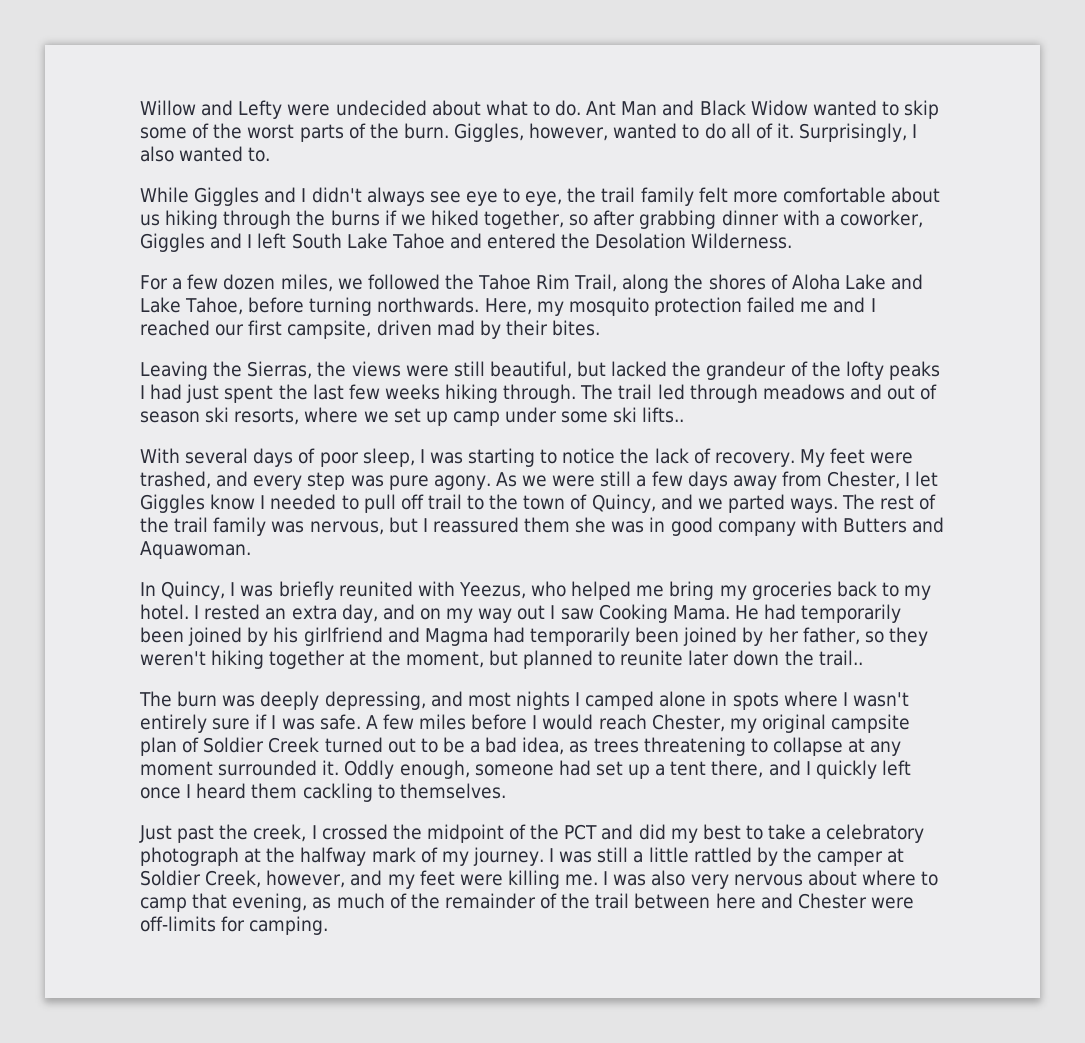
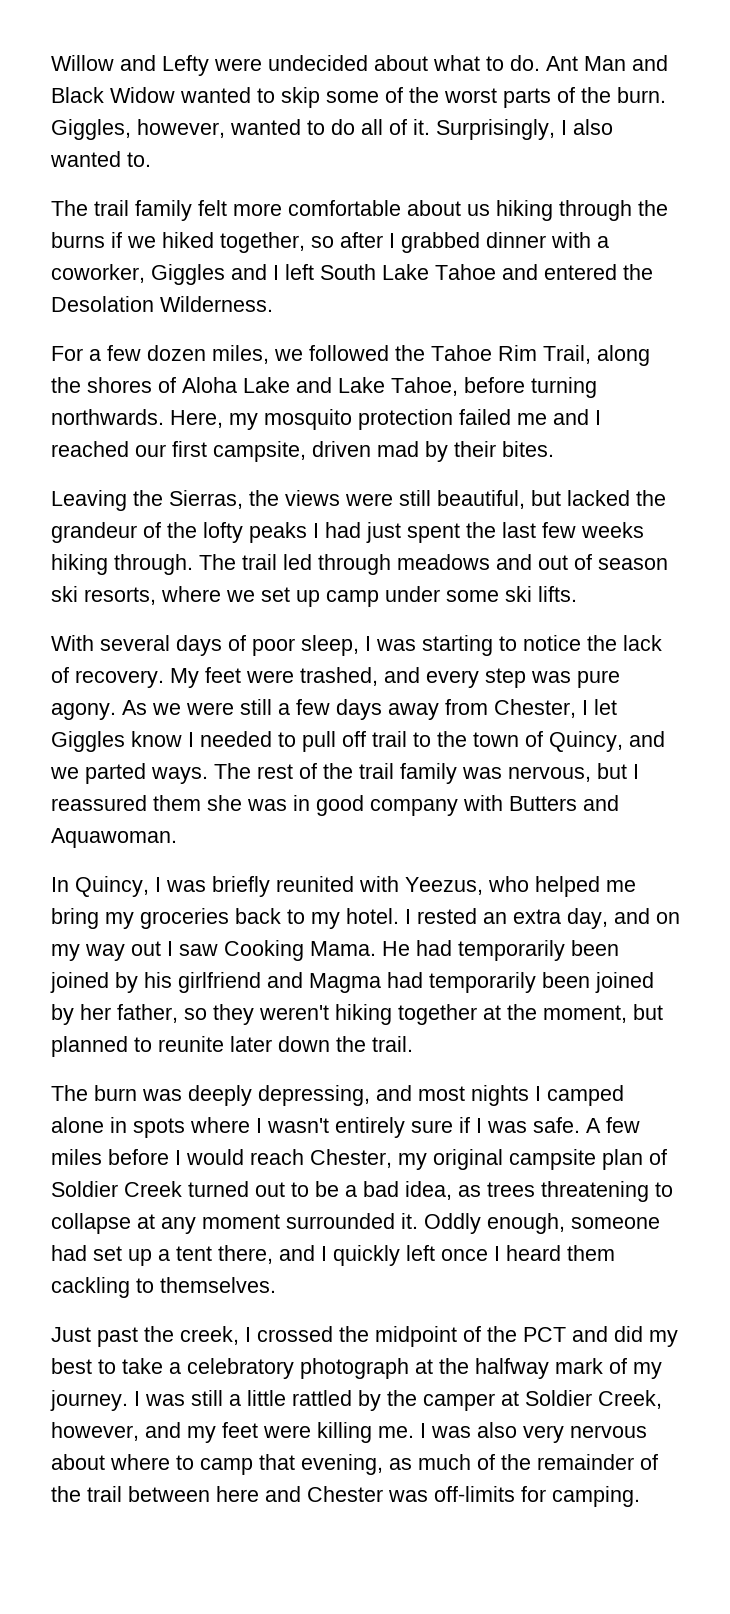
- While Giggles and I didn't always see eye to eye, the trail family felt more comfortable about us hiking through the burns if we hiked together, so after grabbing dinner with a coworker, Giggles and I left South Lake Tahoe and entered the Desolation Wilderness.
+ The trail family felt more comfortable about us hiking through the burns if we hiked together, so after I grabbed dinner with a coworker, Giggles and I left South Lake Tahoe and entered the Desolation Wilderness.
- The trail led through meadows and out of season ski resorts, where we set up camp under some ski lifts..
+ The trail led through meadows and out of season ski resorts, where we set up camp under some ski lifts.
- He had temporarily been joined by his girlfriend and Magma had temporarily been joined by her father, so they weren't hiking together at the moment, but planned to reunite later down the trail..
+ He had temporarily been joined by his girlfriend and Magma had temporarily been joined by her father, so they weren't hiking together at the moment, but planned to reunite later down the trail.
- I was also very nervous about where to camp that evening, as much of the remainder of the trail between here and Chester were off-limits for camping.
+ I was also very nervous about where to camp that evening, as much of the remainder of the trail between here and Chester was off-limits for camping.

